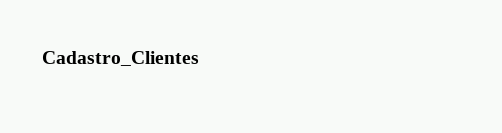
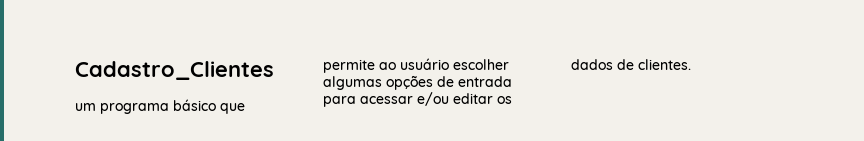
+ um programa básico que permite ao usuário escolher algumas opções de entrada para acessar e/ou editar os dados de clientes.

